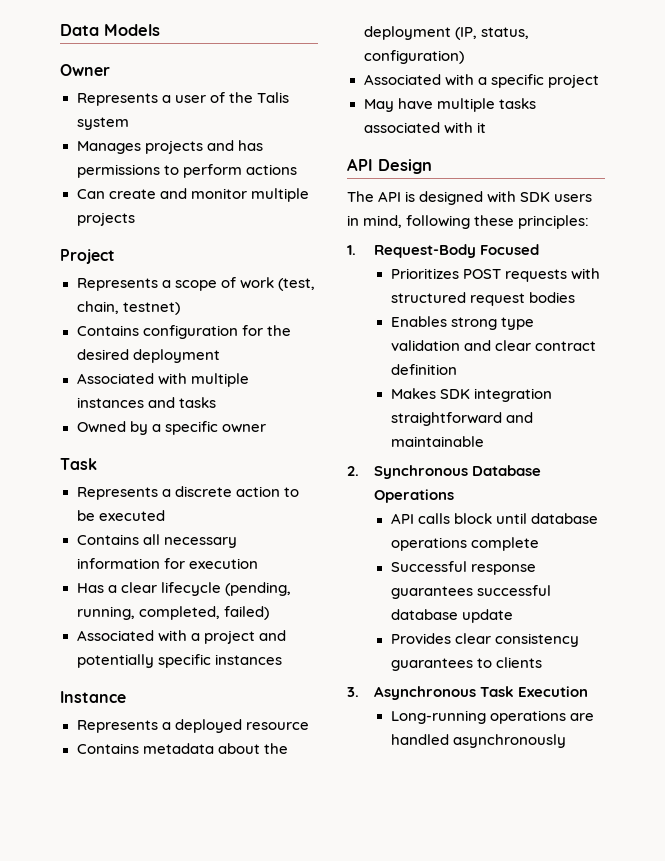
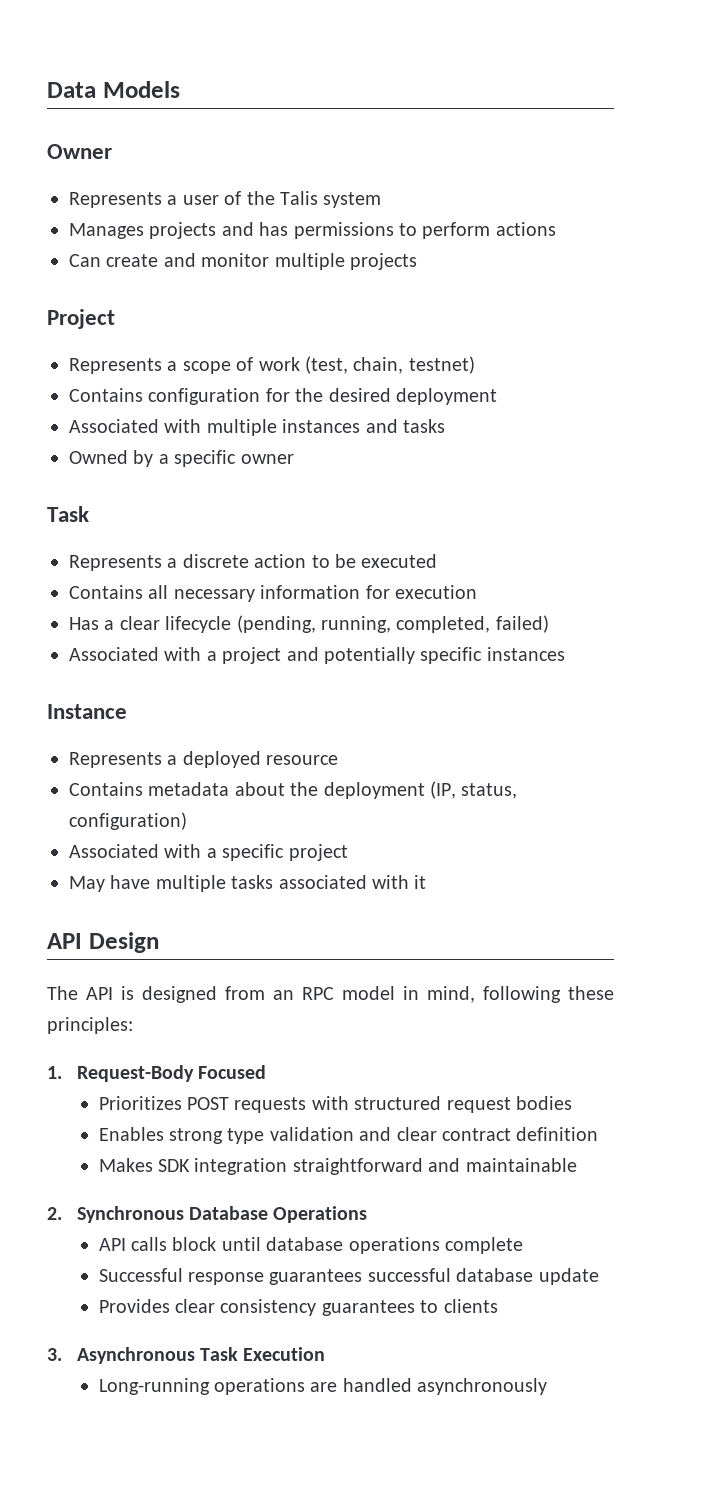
- The API is designed with SDK users in mind, following these principles:
+ The API is designed from an RPC model in mind, following these principles:

